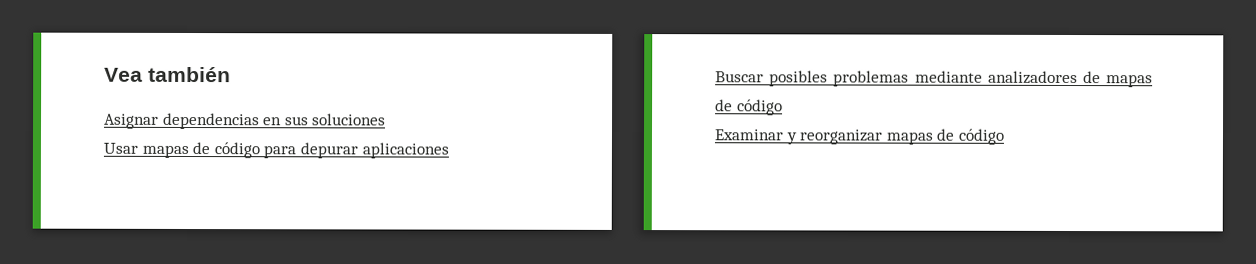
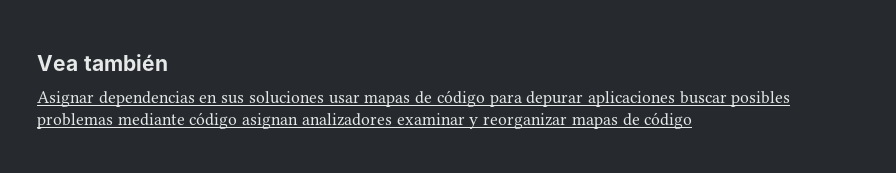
- Asignar dependencias en sus soluciones
- Usar mapas de código para depurar aplicaciones
- Buscar posibles problemas mediante analizadores de mapas de código
- Examinar y reorganizar mapas de código
+ Asignar dependencias en sus soluciones usar mapas de código para depurar aplicaciones buscar posibles problemas mediante código asignan analizadores examinar y reorganizar mapas de código

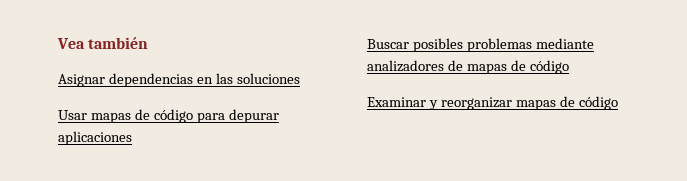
- Asignar dependencias en sus soluciones usar mapas de código para depurar aplicaciones buscar posibles problemas mediante código asignan analizadores examinar y reorganizar mapas de código
+ Asignar dependencias en las soluciones
+ Usar mapas de código para depurar aplicaciones
+ Buscar posibles problemas mediante analizadores de mapas de código
+ Examinar y reorganizar mapas de código

